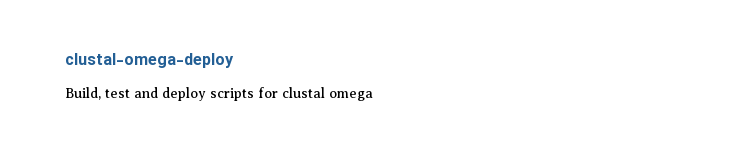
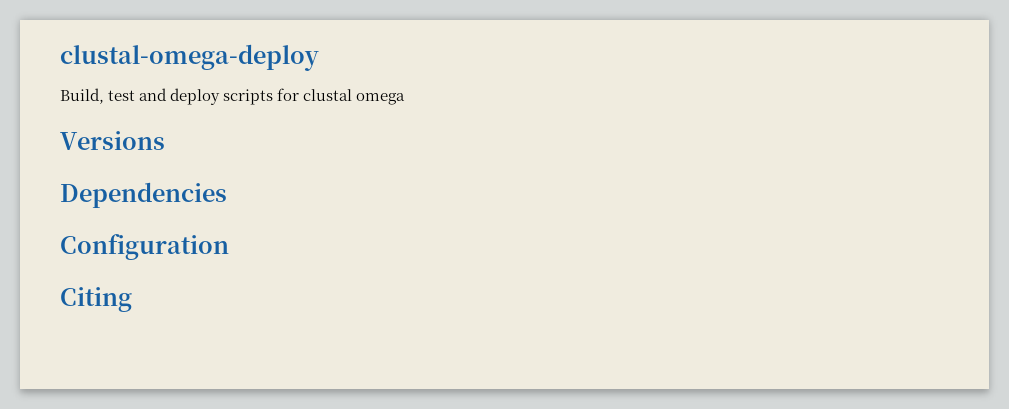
+ Versions
+ Dependencies
+ Configuration
+ Citing

